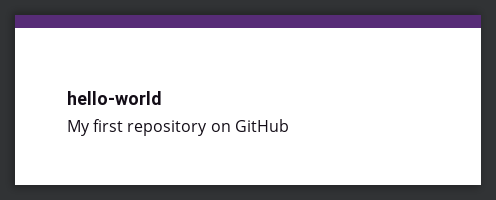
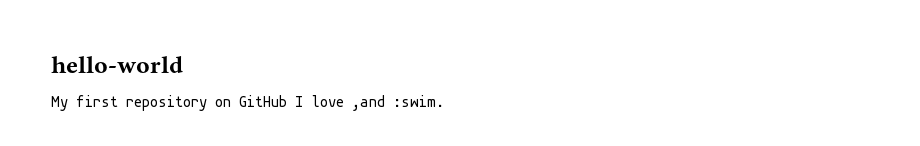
- My first repository on GitHub
+ My first repository on GitHub I love ,and :swim.

